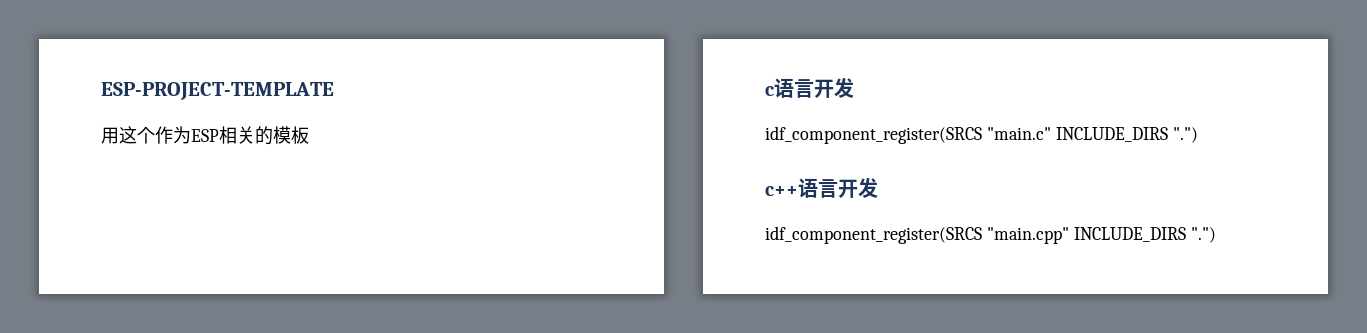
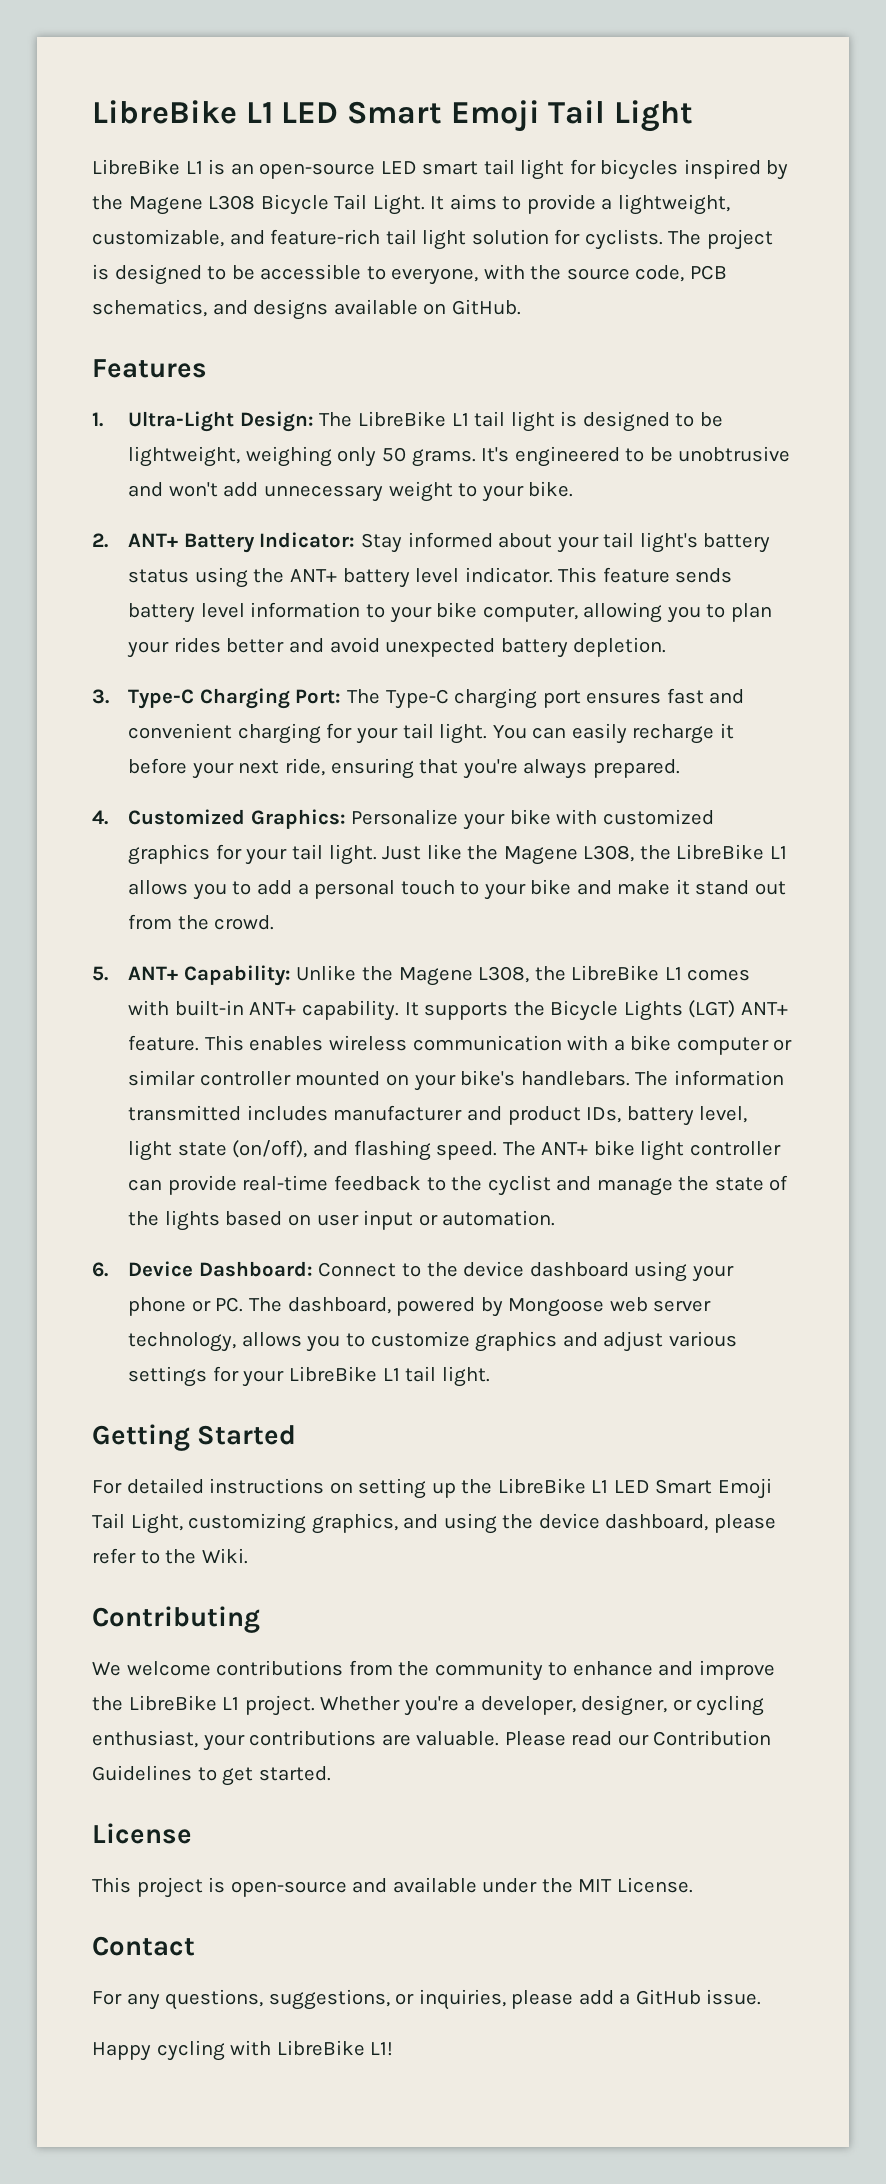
- ESP-PROJECT-TEMPLATE
- 用这个作为ESP相关的模板
- c语言开发
- idf_component_register(SRCS "main.c" INCLUDE_DIRS ".")
- c++语言开发
- idf_component_register(SRCS "main.cpp" INCLUDE_DIRS ".")
+ LibreBike L1 LED Smart Emoji Tail Light
+ LibreBike L1 is an open-source LED smart tail light for bicycles inspired by the Magene L308 Bicycle Tail Light. It aims to provide a lightweight, customizable, and feature-rich tail light solution for cyclists. The project is designed to be accessible to everyone, with the source code, PCB schematics, and designs available on GitHub.
+ Features
+ 1. Ultra-Light Design: The LibreBike L1 tail light is designed to be lightweight, weighing only 50 grams. It's engineered to be unobtrusive and won't add unnecessary weight to your bike.
+ 2. ANT+ Battery Indicator: Stay informed about your tail light's battery status using the ANT+ battery level indicator. This feature sends battery level information to your bike computer, allowing you to plan your rides better and avoid unexpected battery depletion.
+ 3. Type-C Charging Port: The Type-C charging port ensures fast and convenient charging for your tail light. You can easily recharge it before your next ride, ensuring that you're always prepared.
+ 4. Customized Graphics: Personalize your bike with customized graphics for your tail light. Just like the Magene L308, the LibreBike L1 allows you to add a personal touch to your bike and make it stand out from the crowd.
+ 5. ANT+ Capability: Unlike the Magene L308, the LibreBike L1 comes with built-in ANT+ capability. It supports the Bicycle Lights (LGT) ANT+ feature. This enables wireless communication with a bike computer or similar controller mounted on your bike's handlebars. The information transmitted includes manufacturer and product IDs, battery level, light state (on/off), and flashing speed. The ANT+ bike light controller can provide real-time feedback to the cyclist and manage the state of the lights based on user input or automation.
+ 6. Device Dashboard: Connect to the device dashboard using your phone or PC. The dashboard, powered by Mongoose web server technology, allows you to customize graphics and adjust various settings for your LibreBike L1 tail light.
+ Getting Started
+ For detailed instructions on setting up the LibreBike L1 LED Smart Emoji Tail Light, customizing graphics, and using the device dashboard, please refer to the Wiki.
+ Contributing
+ We welcome contributions from the community to enhance and improve the LibreBike L1 project. Whether you're a developer, designer, or cycling enthusiast, your contributions are valuable. Please read our Contribution Guidelines to get started.
+ License
+ This project is open-source and available under the MIT License.
+ Contact
+ For any questions, suggestions, or inquiries, please add a GitHub issue.
+ Happy cycling with LibreBike L1!

